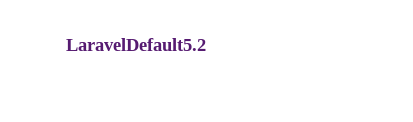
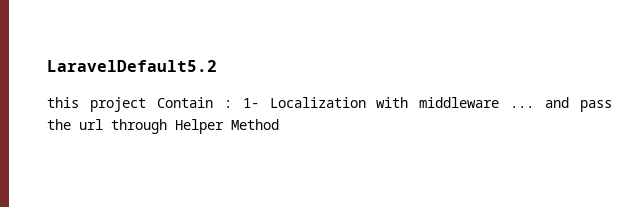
+ this project Contain : 1- Localization with middleware ... and pass the url through Helper Method

